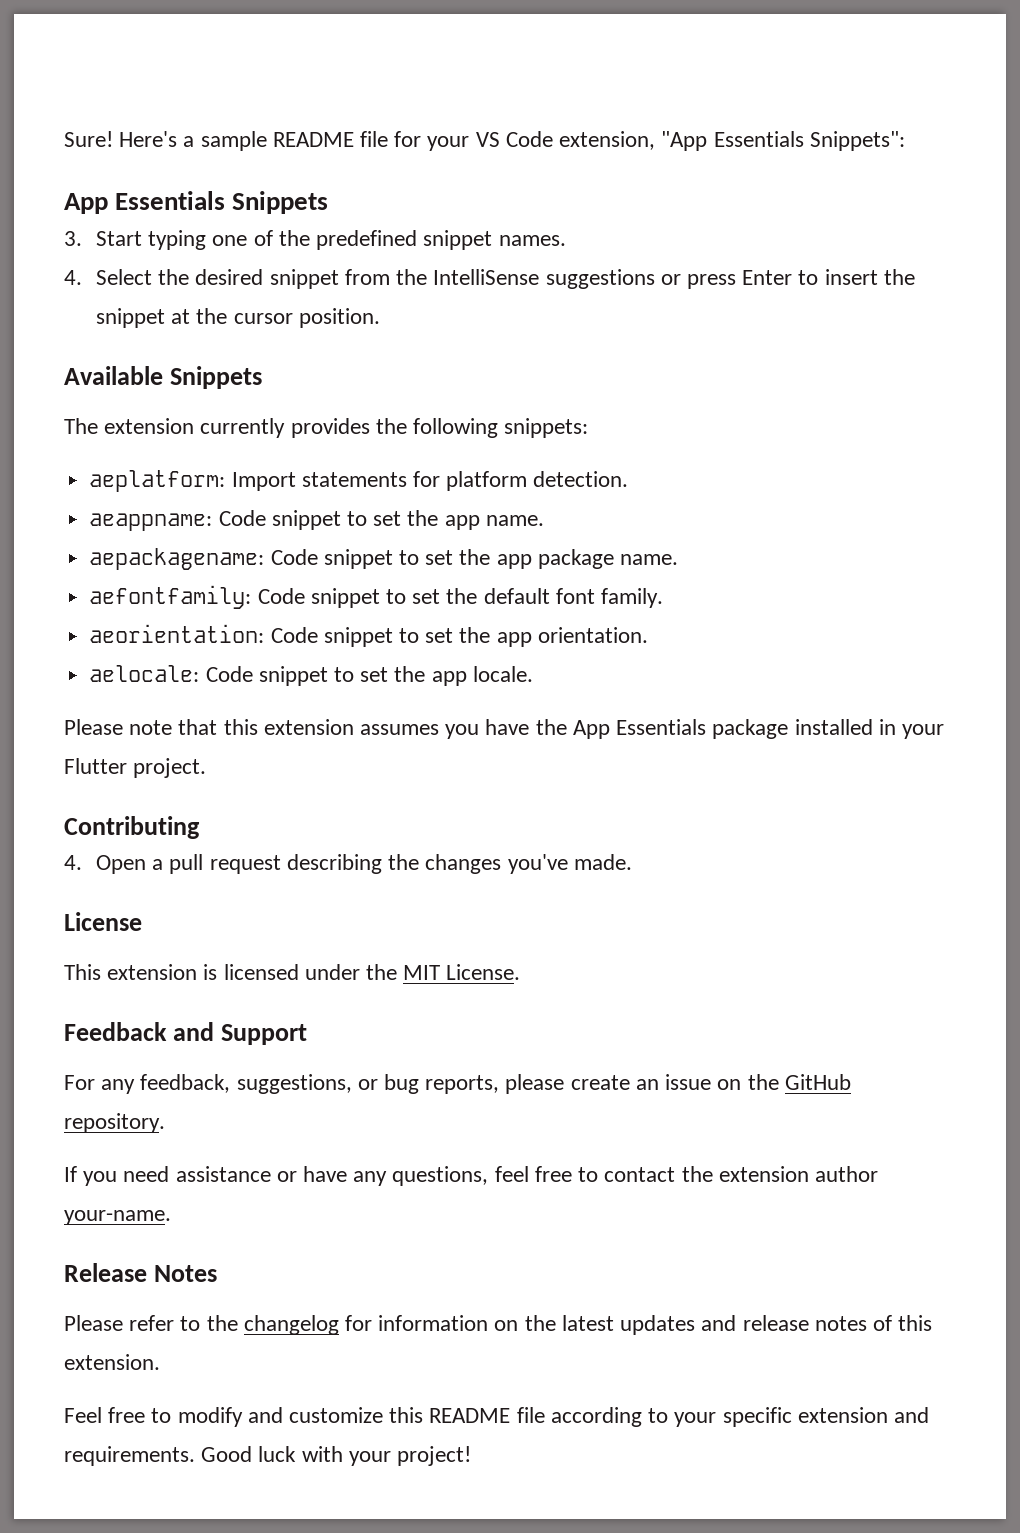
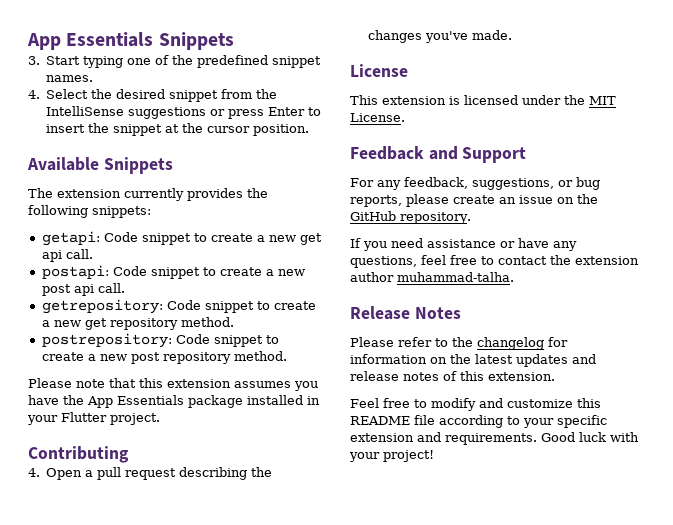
- Sure! Here's a sample README file for your VS Code extension, "App Essentials Snippets":
- aeplatform: Import statements for platform detection.
- aeappname: Code snippet to set the app name.
- aepackagename: Code snippet to set the app package name.
- aefontfamily: Code snippet to set the default font family.
- aeorientation: Code snippet to set the app orientation.
- aelocale: Code snippet to set the app locale.
+ getapi: Code snippet to create a new get api call.
+ postapi: Code snippet to create a new post api call.
+ getrepository: Code snippet to create a new get repository method.
+ postrepository: Code snippet to create a new post repository method.
- If you need assistance or have any questions, feel free to contact the extension author your-name.
+ If you need assistance or have any questions, feel free to contact the extension author muhammad-talha.

